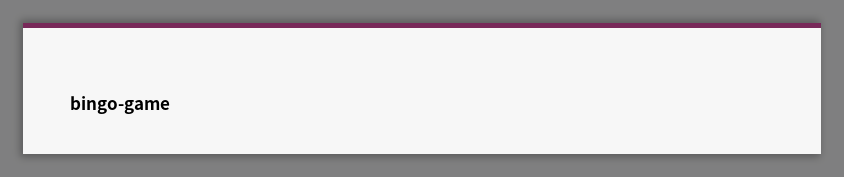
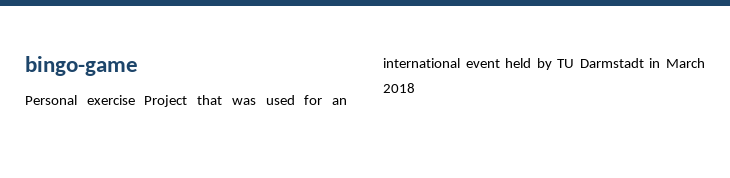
+ Personal exercise Project that was used for an international event held by TU Darmstadt in March 2018

